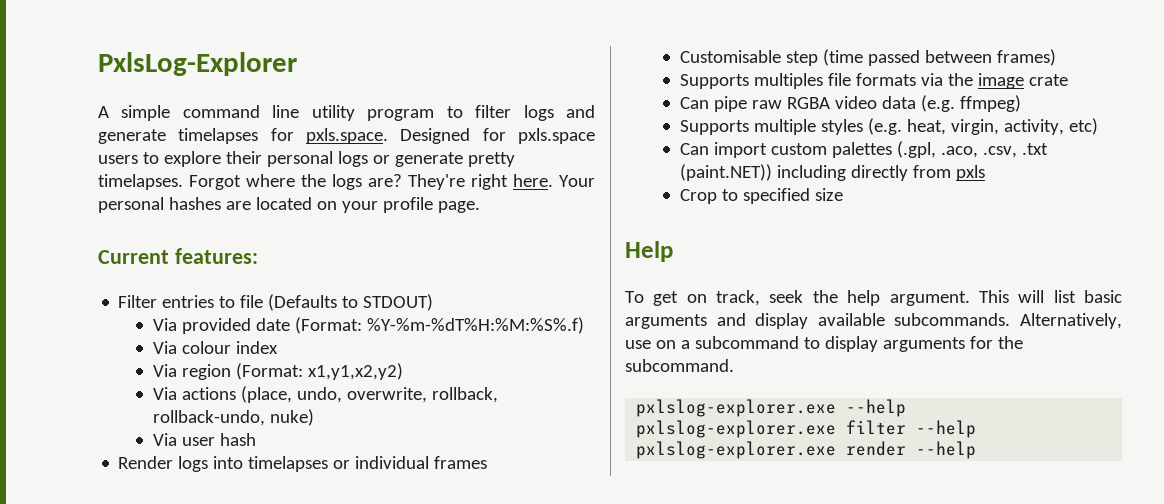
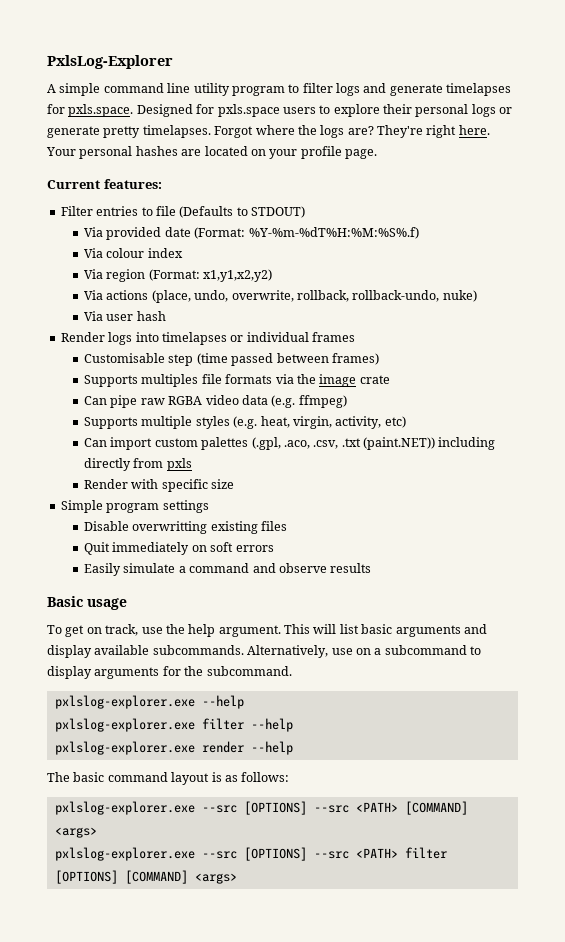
- Crop to specified size
- Help
+ Render with specific size
+ Simple program settings
+ Disable overwritting existing files
+ Quit immediately on soft errors
+ Easily simulate a command and observe results
+ Basic usage
- To get on track, seek the help argument.
+ To get on track, use the help argument.
+ The basic command layout is as follows:
+ pxlslog-explorer.exe --src [OPTIONS] --src <PATH> [COMMAND] <args>
+ pxlslog-explorer.exe --src [OPTIONS] --src <PATH> filter [OPTIONS] [COMMAND] <args>

